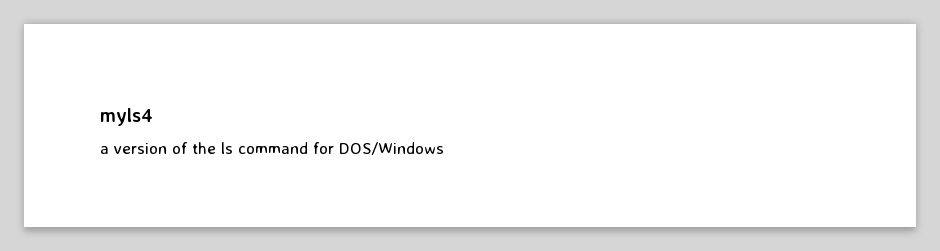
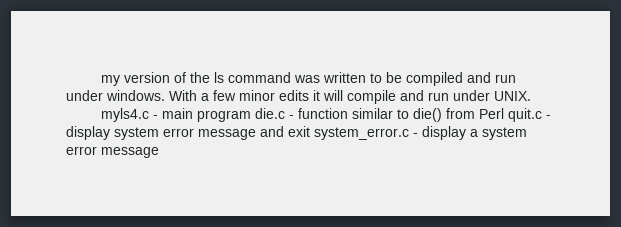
- myls4
- a version of the ls command for DOS/Windows
+ my version of the ls command was written to be compiled and run under windows. With a few minor edits it will compile and run under UNIX.
+ myls4.c - main program die.c - function similar to die() from Perl quit.c - display system error message and exit system_error.c - display a system error message

